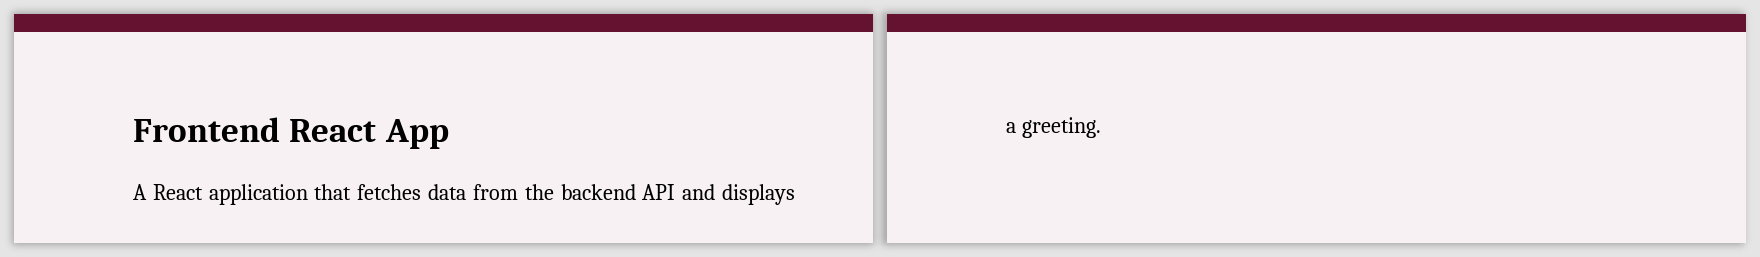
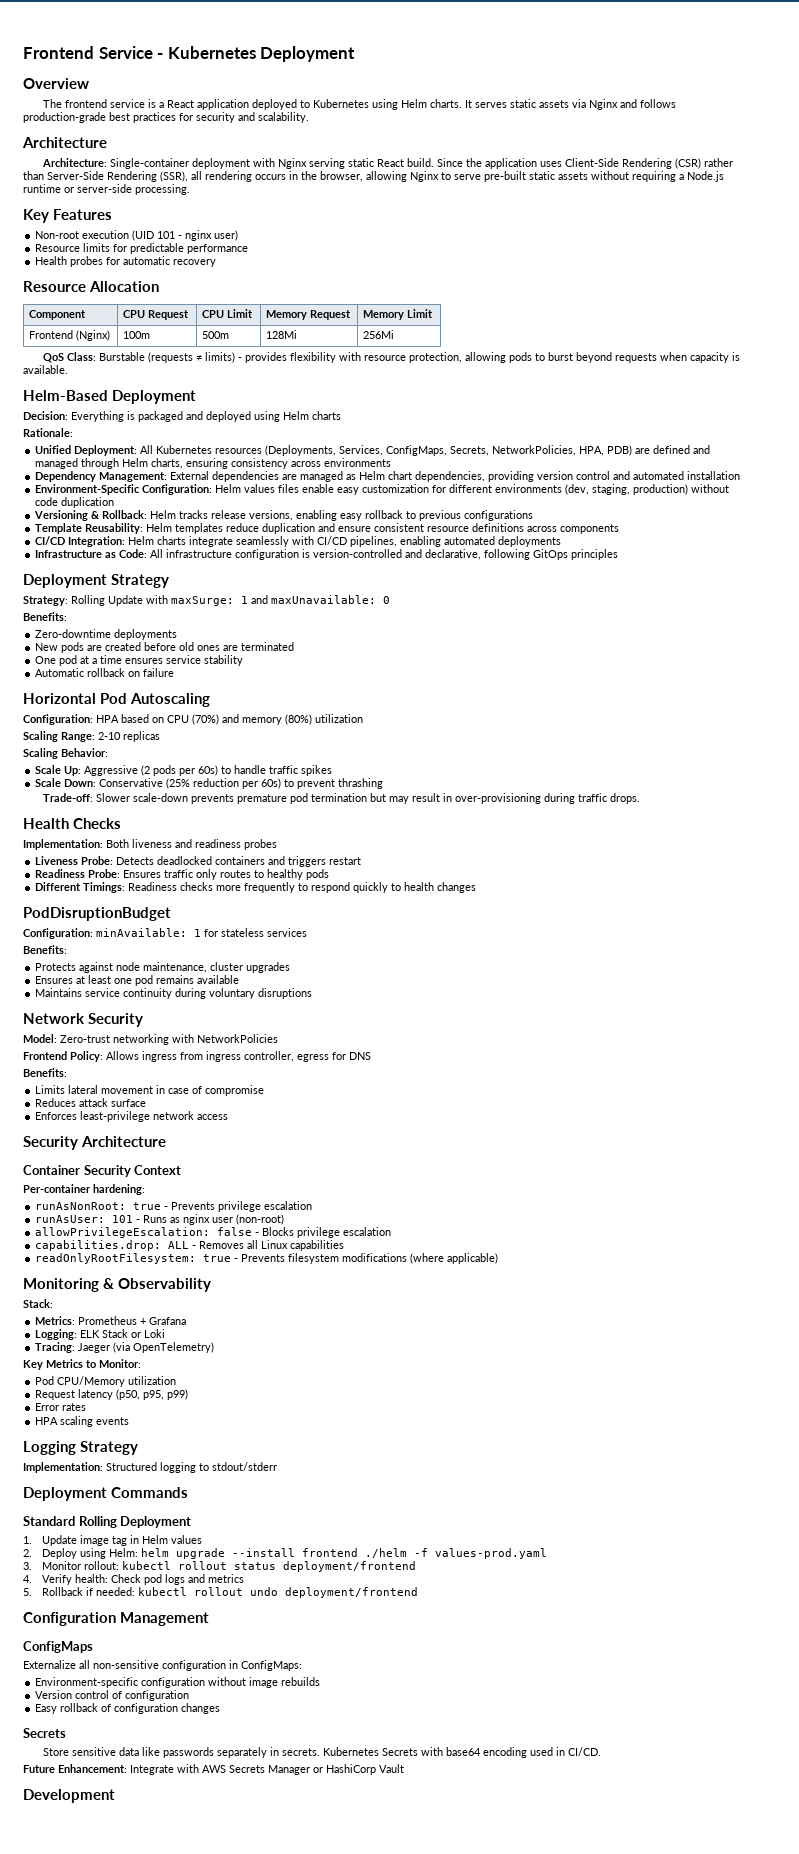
- Frontend React App
- A React application that fetches data from the backend API and displays a greeting.
+ Frontend Service - Kubernetes Deployment
+ Overview
+ The frontend service is a React application deployed to Kubernetes using Helm charts. It serves static assets via Nginx and follows production-grade best practices for security and scalability.
+ Architecture
+ Architecture: Single-container deployment with Nginx serving static React build. Since the application uses Client-Side Rendering (CSR) rather than Server-Side Rendering (SSR), all rendering occurs in the browser, allowing Nginx to serve pre-built static assets without requiring a Node.js runtime or server-side processing.
+ Key Features
+ Non-root execution (UID 101 - nginx user)
+ Resource limits for predictable performance
+ Health probes for automatic recovery
+ Resource Allocation
+ Component | CPU Request | CPU Limit | Memory Request | Memory Limit
+ Frontend (Nginx) | 100m | 500m | 128Mi | 256Mi
+ QoS Class: Burstable (requests ≠ limits) - provides flexibility with resource protection, allowing pods to burst beyond requests when capacity is available.
+ Helm-Based Deployment
+ Decision: Everything is packaged and deployed using Helm charts
+ Rationale:
+ Unified Deployment: All Kubernetes resources (Deployments, Services, ConfigMaps, Secrets, NetworkPolicies, HPA, PDB) are defined and managed through Helm charts, ensuring consistency across environments
+ Dependency Management: External dependencies are managed as Helm chart dependencies, providing version control and automated installation
+ Environment-Specific Configuration: Helm values files enable easy customization for different environments (dev, staging, production) without code duplication
+ Versioning & Rollback: Helm tracks release versions, enabling easy rollback to previous configurations
+ Template Reusability: Helm templates reduce duplication and ensure consistent resource definitions across components
+ CI/CD Integration: Helm charts integrate seamlessly with CI/CD pipelines, enabling automated deployments
+ Infrastructure as Code: All infrastructure configuration is version-controlled and declarative, following GitOps principles
+ Deployment Strategy
+ Strategy: Rolling Update with maxSurge: 1 and maxUnavailable: 0
+ Benefits:
+ Zero-downtime deployments
+ New pods are created before old ones are terminated
+ One pod at a time ensures service stability
+ Automatic rollback on failure
+ Horizontal Pod Autoscaling
+ Configuration: HPA based on CPU (70%) and memory (80%) utilization
+ Scaling Range: 2-10 replicas
+ Scaling Behavior:
+ Scale Up: Aggressive (2 pods per 60s) to handle traffic spikes
+ Scale Down: Conservative (25% reduction per 60s) to prevent thrashing
+ Trade-off: Slower scale-down prevents premature pod termination but may result in over-provisioning during traffic drops.
+ Health Checks
+ Implementation: Both liveness and readiness probes
+ Liveness Probe: Detects deadlocked containers and triggers restart
+ Readiness Probe: Ensures traffic only routes to healthy pods
+ Different Timings: Readiness checks more frequently to respond quickly to health changes
+ PodDisruptionBudget
+ Configuration: minAvailable: 1 for stateless services
+ Benefits:
+ Protects against node maintenance, cluster upgrades
+ Ensures at least one pod remains available
+ Maintains service continuity during voluntary disruptions
+ Network Security
+ Model: Zero-trust networking with NetworkPolicies
+ Frontend Policy: Allows ingress from ingress controller, egress for DNS
+ Benefits:
+ Limits lateral movement in case of compromise
+ Reduces attack surface
+ Enforces least-privilege network access
+ Security Architecture
+ Container Security Context
+ Per-container hardening:
+ runAsNonRoot: true - Prevents privilege escalation
+ runAsUser: 101 - Runs as nginx user (non-root)
+ allowPrivilegeEscalation: false - Blocks privilege escalation
+ capabilities.drop: ALL - Removes all Linux capabilities
+ readOnlyRootFilesystem: true - Prevents filesystem modifications (where applicable)
+ Monitoring & Observability
+ Stack:
+ Metrics: Prometheus + Grafana
+ Logging: ELK Stack or Loki
+ Tracing: Jaeger (via OpenTelemetry)
+ Key Metrics to Monitor:
+ Pod CPU/Memory utilization
+ Request latency (p50, p95, p99)
+ Error rates
+ HPA scaling events
+ Logging Strategy
+ Implementation: Structured logging to stdout/stderr
+ Deployment Commands
+ Standard Rolling Deployment
+ 1. Update image tag in Helm values
+ 2. Deploy using Helm: helm upgrade --install frontend ./helm -f values-prod.yaml
+ 3. Monitor rollout: kubectl rollout status deployment/frontend
+ 4. Verify health: Check pod logs and metrics
+ 5. Rollback if needed: kubectl rollout undo deployment/frontend
+ Configuration Management
+ ConfigMaps
+ Externalize all non-sensitive configuration in ConfigMaps:
+ Environment-specific configuration without image rebuilds
+ Version control of configuration
+ Easy rollback of configuration changes
+ Secrets
+ Store sensitive data like passwords separately in secrets. Kubernetes Secrets with base64 encoding used in CI/CD.
+ Future Enhancement: Integrate with AWS Secrets Manager or HashiCorp Vault
+ Development

